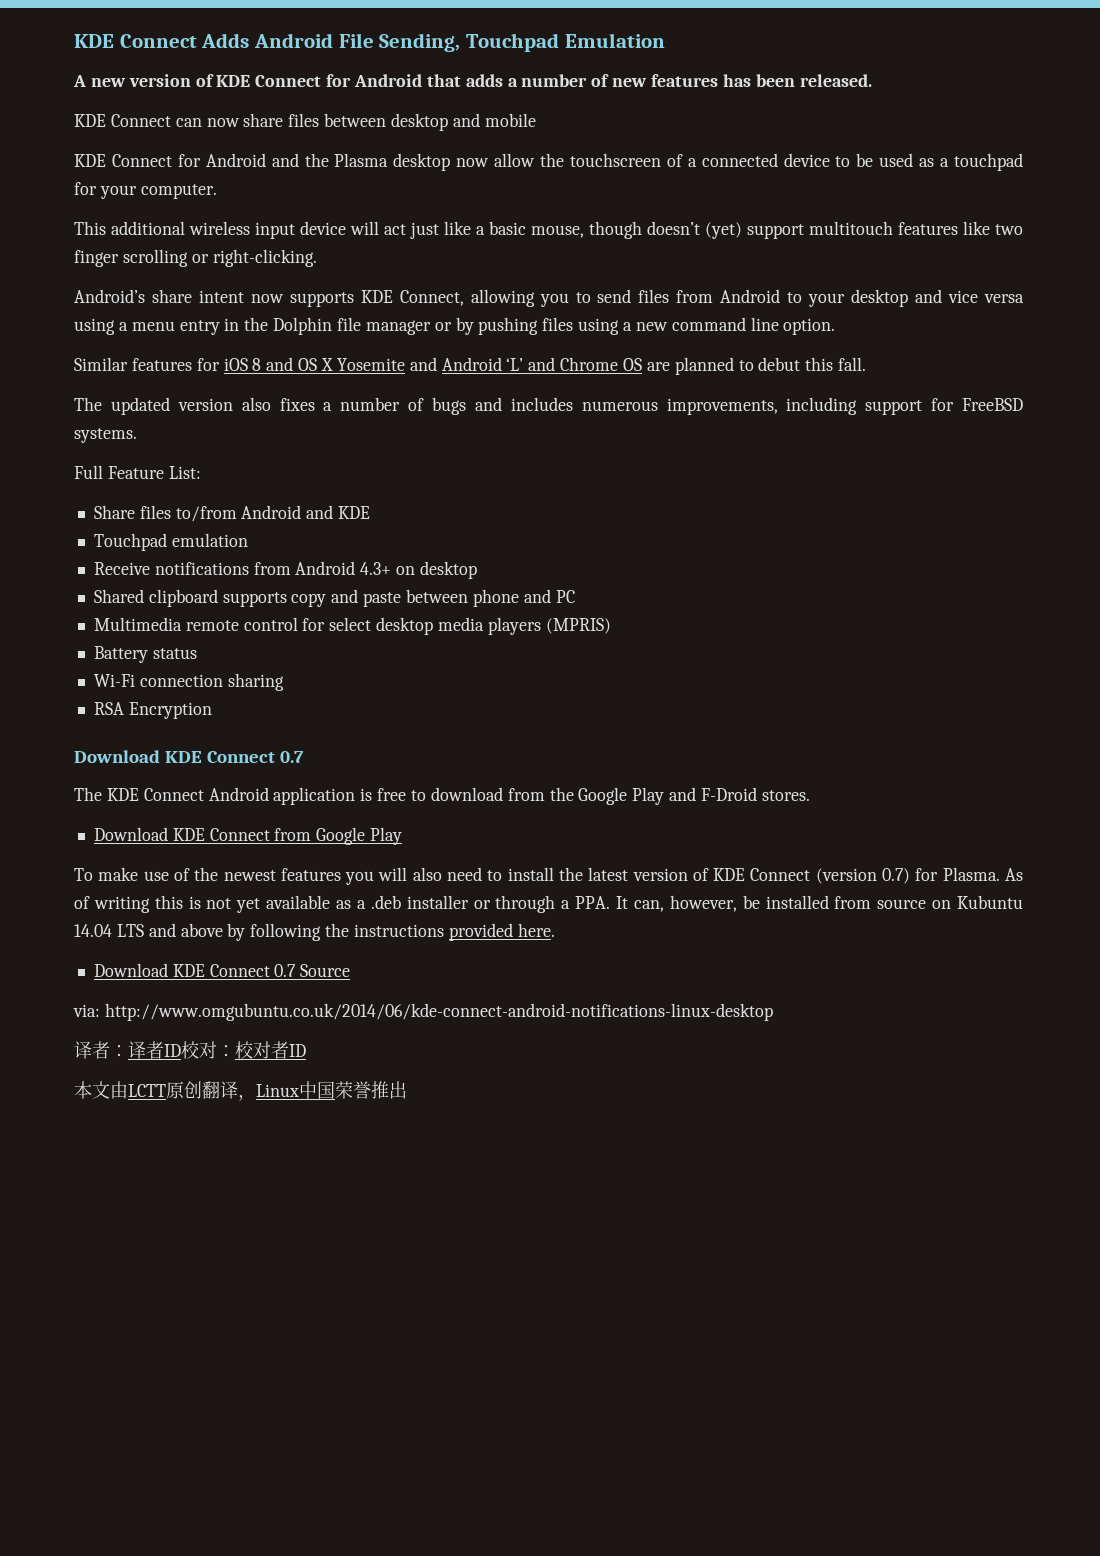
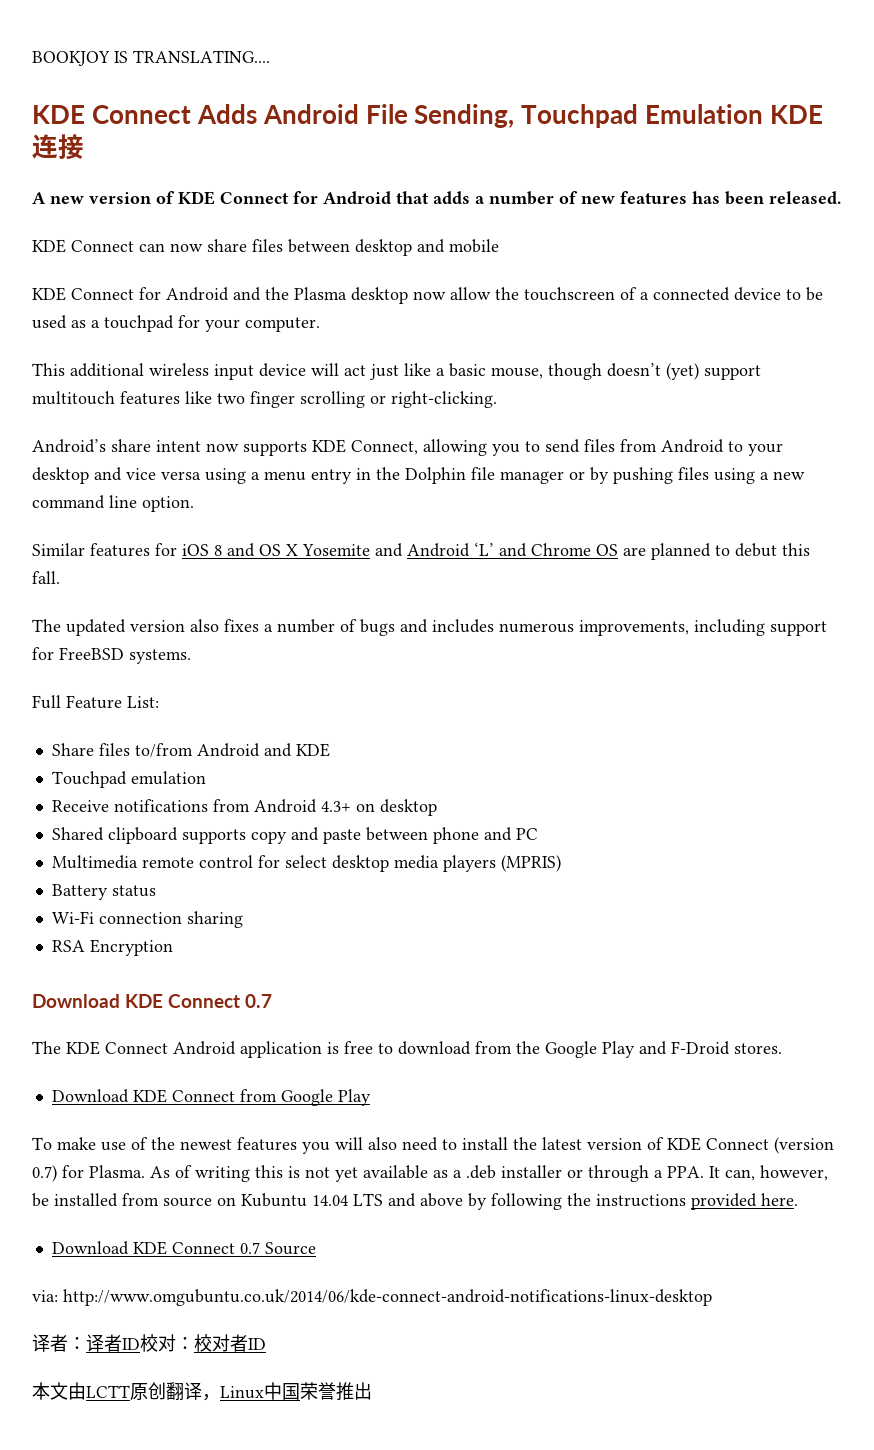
+ BOOKJOY IS TRANSLATING....
- KDE Connect Adds Android File Sending, Touchpad Emulation
+ KDE Connect Adds Android File Sending, Touchpad Emulation KDE连接

